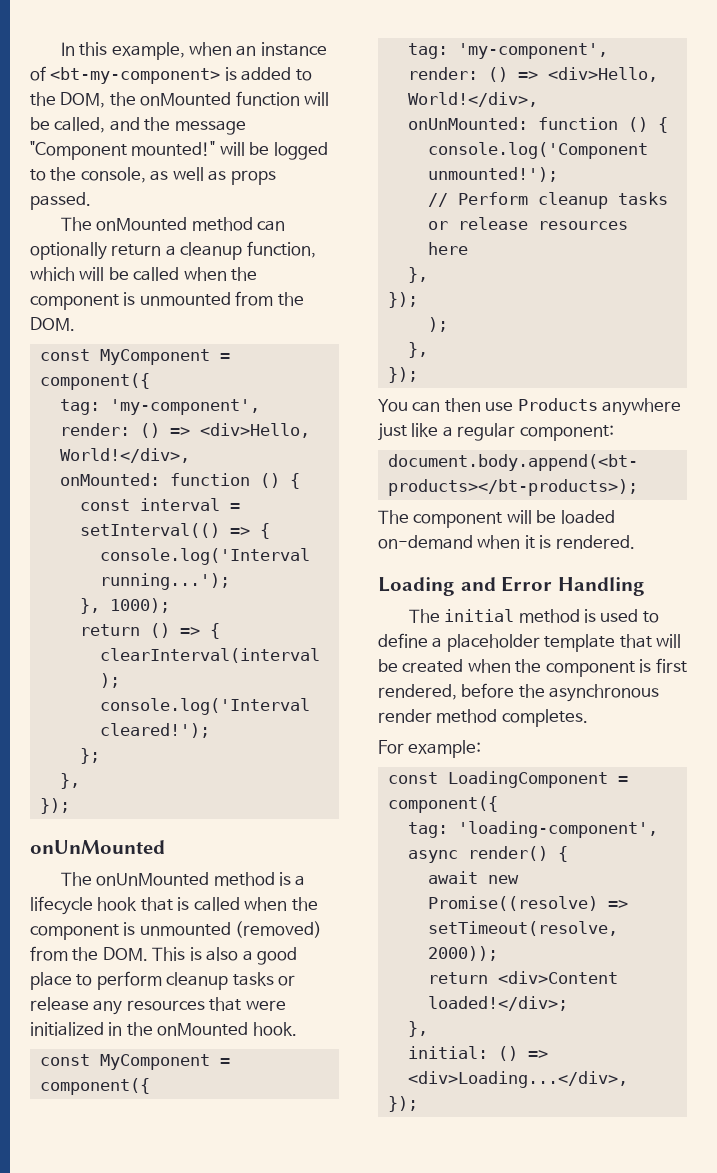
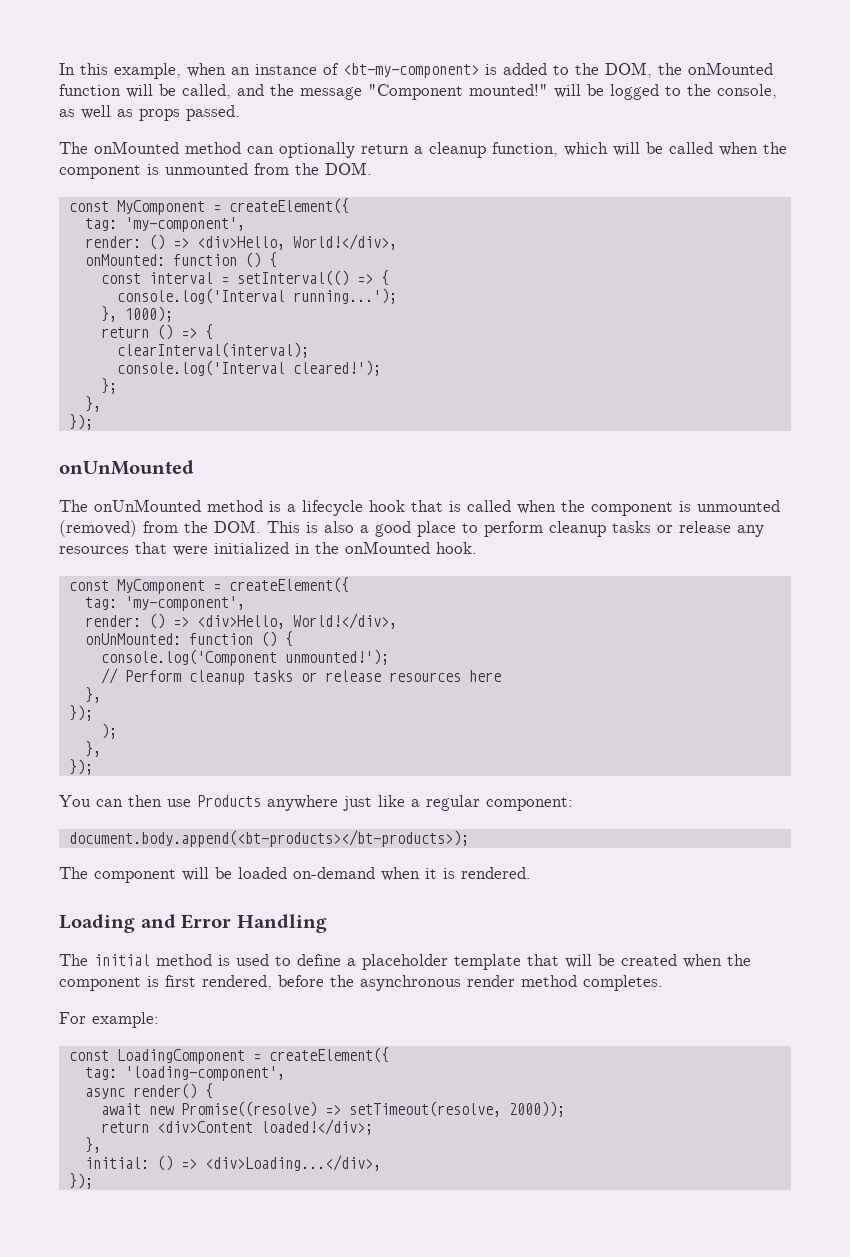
  The onMounted method can optionally return a cleanup function, which will be called when the component is unmounted from the DOM.
- const MyComponent = component({
+ const MyComponent = createElement({
  The onUnMounted method is a lifecycle hook that is called when the component is unmounted (removed) from the DOM. This is also a good place to perform cleanup tasks or release any resources that were initialized in the onMounted hook.
- const MyComponent = component({
+ const MyComponent = createElement({
- const LoadingComponent = component({
+ const LoadingComponent = createElement({

